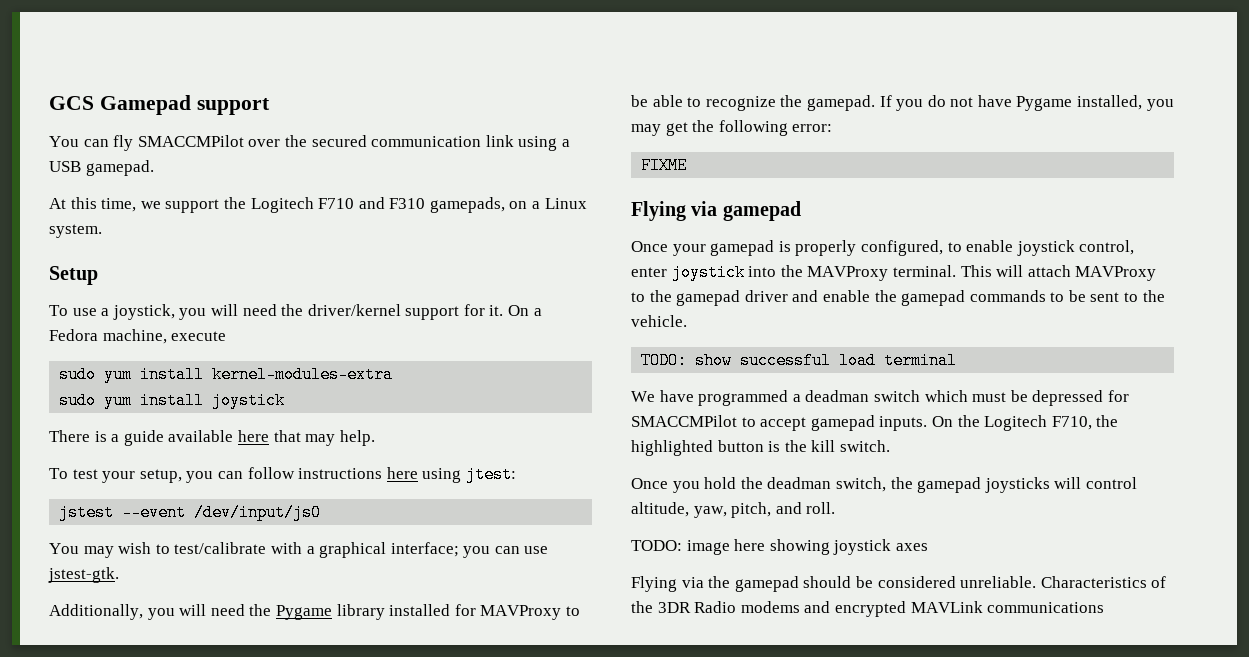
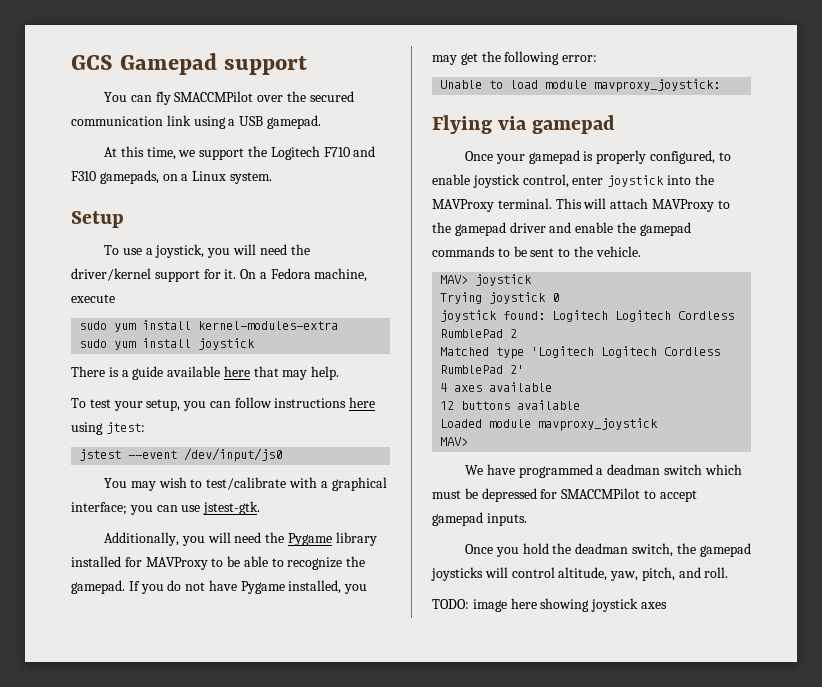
- FIXME
+ Unable to load module mavproxy_joystick:
- TODO: show successful load terminal
+ MAV> joystick
+ Trying joystick 0
+ joystick found: Logitech Logitech Cordless RumblePad 2
+ Matched type 'Logitech Logitech Cordless RumblePad 2'
+ 4 axes available
+ 12 buttons available
+ Loaded module mavproxy_joystick
+ MAV>
- On the Logitech F710, the highlighted button is the kill switch.
- Flying via the gamepad should be considered unreliable. Characteristics of the 3DR Radio modems and encrypted MAVLink communications

